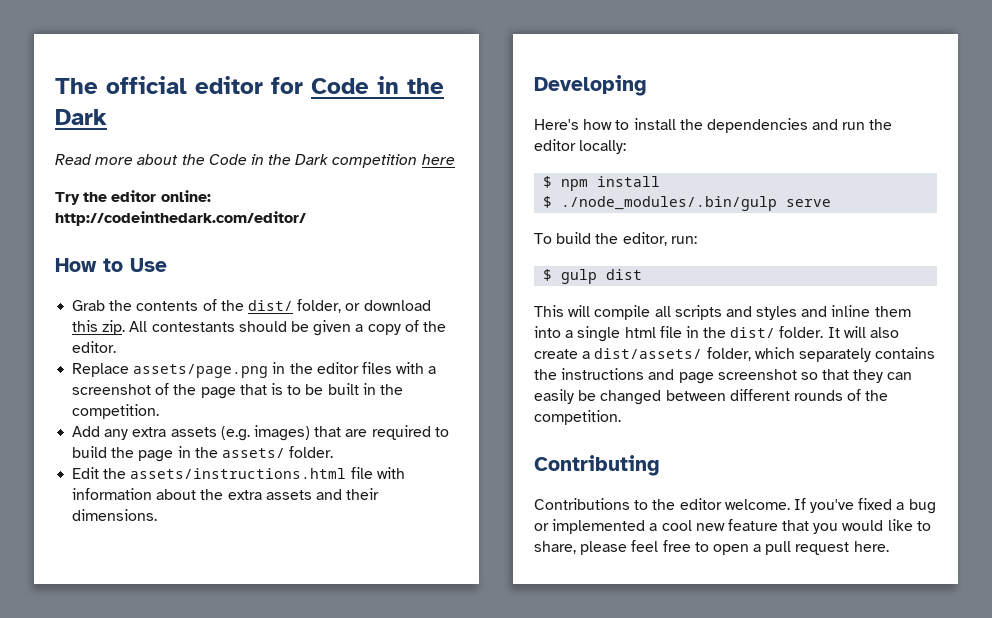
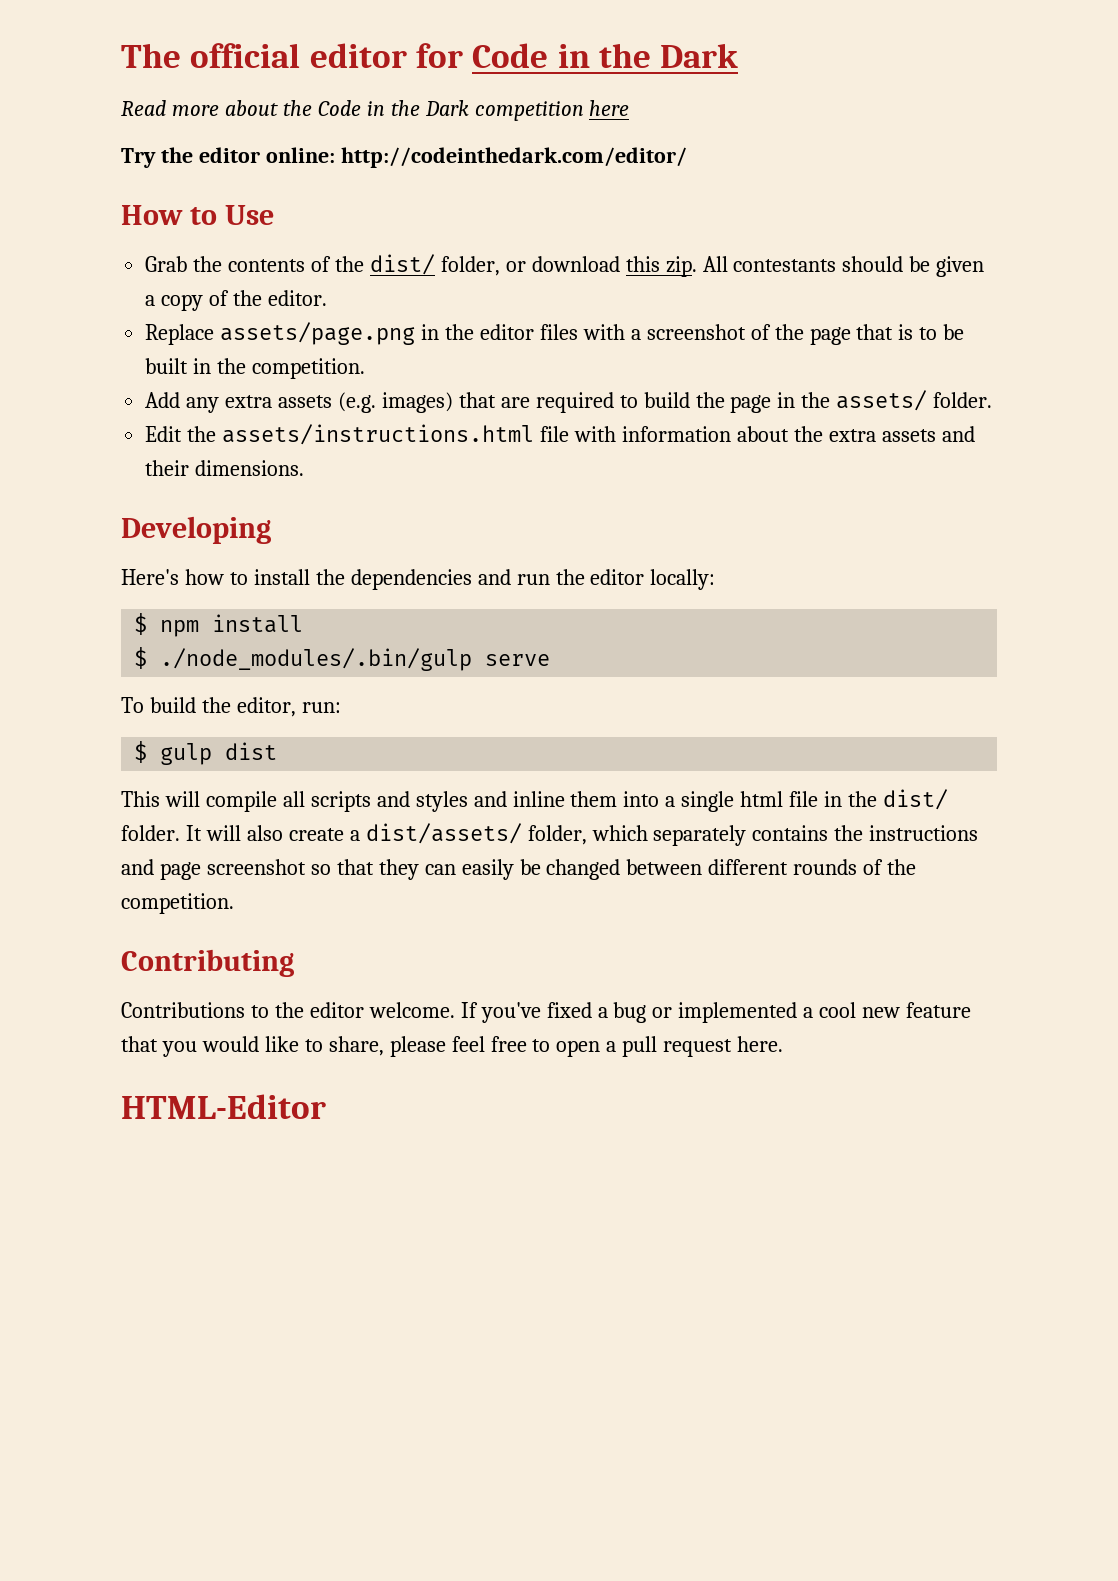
+ HTML-Editor

